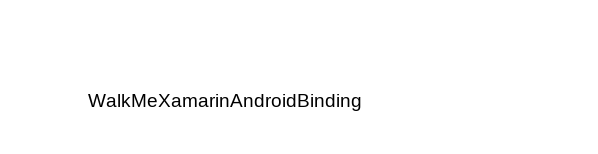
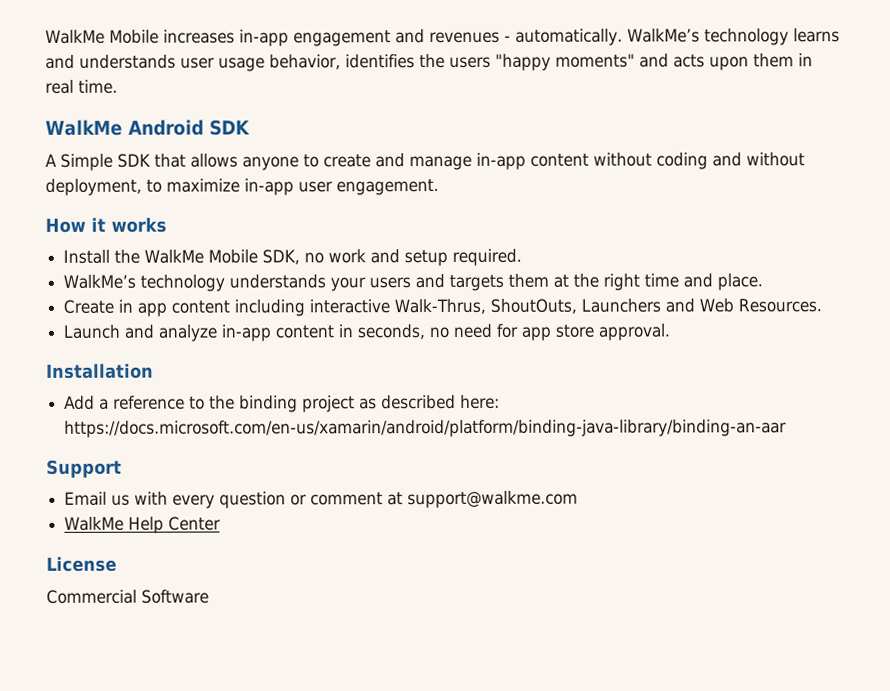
- WalkMeXamarinAndroidBinding
+ WalkMe Mobile increases in-app engagement and revenues - automatically. WalkMe’s technology learns and understands user usage behavior, identifies the users "happy moments" and acts upon them in real time.
+ WalkMe Android SDK
+ A Simple SDK that allows anyone to create and manage in-app content without coding and without deployment, to maximize in-app user engagement.
+ How it works
+ Install the WalkMe Mobile SDK, no work and setup required.
+ WalkMe’s technology understands your users and targets them at the right time and place.
+ Create in app content including interactive Walk-Thrus, ShoutOuts, Launchers and Web Resources.
+ Launch and analyze in-app content in seconds, no need for app store approval.
+ Installation
+ Add a reference to the binding project as described here: https://docs.microsoft.com/en-us/xamarin/android/platform/binding-java-library/binding-an-aar
+ Support
+ Email us with every question or comment at support@walkme.com
+ WalkMe Help Center
+ License
+ Commercial Software

